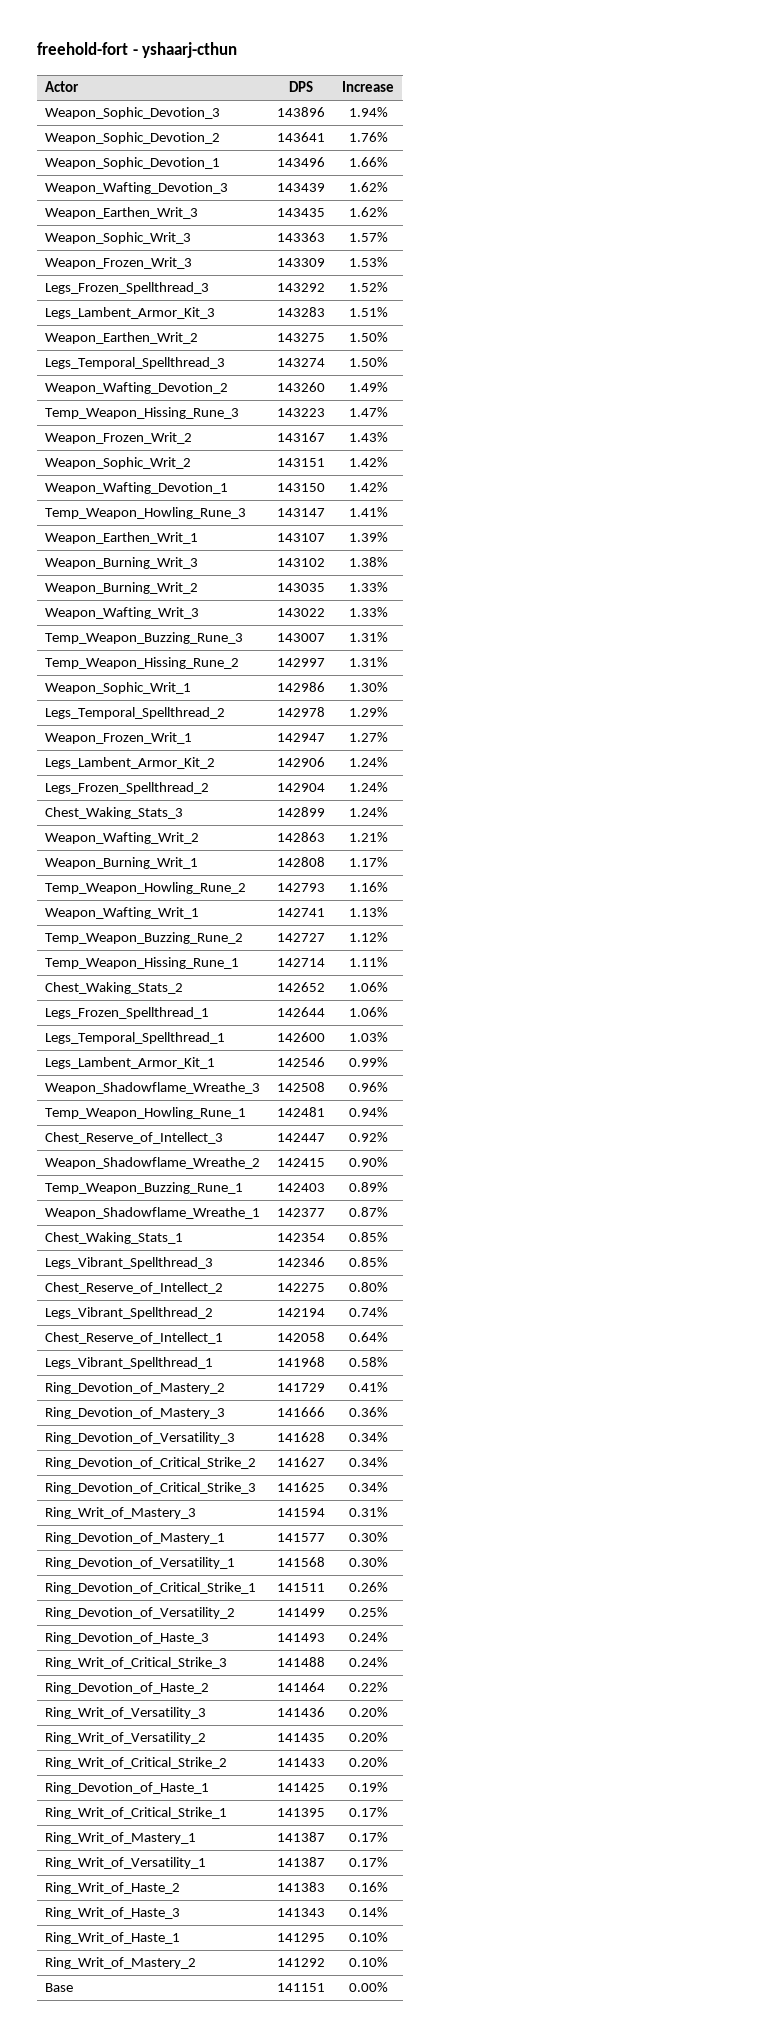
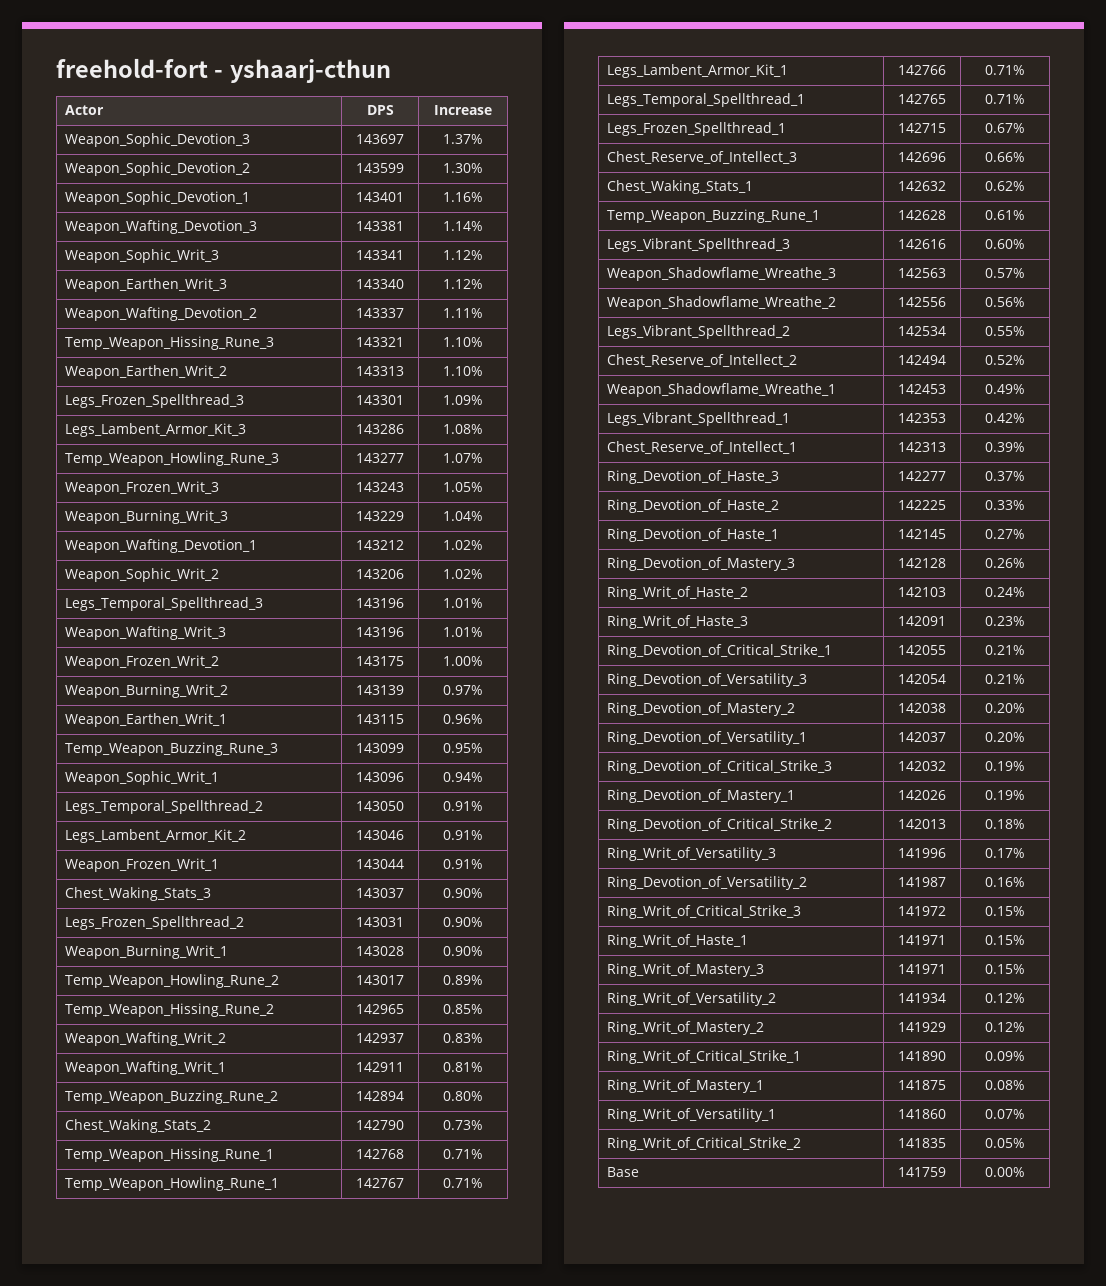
- Weapon_Sophic_Devotion_3 | 143896 | 1.94%
+ Weapon_Sophic_Devotion_3 | 143697 | 1.37%
- Weapon_Sophic_Devotion_2 | 143641 | 1.76%
+ Weapon_Sophic_Devotion_2 | 143599 | 1.30%
- Weapon_Sophic_Devotion_1 | 143496 | 1.66%
+ Weapon_Sophic_Devotion_1 | 143401 | 1.16%
- Weapon_Wafting_Devotion_3 | 143439 | 1.62%
- Weapon_Earthen_Writ_3 | 143435 | 1.62%
- Weapon_Sophic_Writ_3 | 143363 | 1.57%
- Weapon_Frozen_Writ_3 | 143309 | 1.53%
- Legs_Frozen_Spellthread_3 | 143292 | 1.52%
- Legs_Lambent_Armor_Kit_3 | 143283 | 1.51%
- Weapon_Earthen_Writ_2 | 143275 | 1.50%
- Legs_Temporal_Spellthread_3 | 143274 | 1.50%
- Weapon_Wafting_Devotion_2 | 143260 | 1.49%
- Temp_Weapon_Hissing_Rune_3 | 143223 | 1.47%
- Weapon_Frozen_Writ_2 | 143167 | 1.43%
- Weapon_Sophic_Writ_2 | 143151 | 1.42%
- Weapon_Wafting_Devotion_1 | 143150 | 1.42%
- Temp_Weapon_Howling_Rune_3 | 143147 | 1.41%
- Weapon_Earthen_Writ_1 | 143107 | 1.39%
- Weapon_Burning_Writ_3 | 143102 | 1.38%
- Weapon_Burning_Writ_2 | 143035 | 1.33%
- Weapon_Wafting_Writ_3 | 143022 | 1.33%
- Temp_Weapon_Buzzing_Rune_3 | 143007 | 1.31%
- Temp_Weapon_Hissing_Rune_2 | 142997 | 1.31%
- Weapon_Sophic_Writ_1 | 142986 | 1.30%
- Legs_Temporal_Spellthread_2 | 142978 | 1.29%
- Weapon_Frozen_Writ_1 | 142947 | 1.27%
- Legs_Lambent_Armor_Kit_2 | 142906 | 1.24%
- Legs_Frozen_Spellthread_2 | 142904 | 1.24%
- Chest_Waking_Stats_3 | 142899 | 1.24%
- Weapon_Wafting_Writ_2 | 142863 | 1.21%
- Weapon_Burning_Writ_1 | 142808 | 1.17%
- Temp_Weapon_Howling_Rune_2 | 142793 | 1.16%
+ Weapon_Wafting_Devotion_3 | 143381 | 1.14%
+ Weapon_Sophic_Writ_3 | 143341 | 1.12%
+ Weapon_Earthen_Writ_3 | 143340 | 1.12%
+ Weapon_Wafting_Devotion_2 | 143337 | 1.11%
+ Temp_Weapon_Hissing_Rune_3 | 143321 | 1.10%
+ Weapon_Earthen_Writ_2 | 143313 | 1.10%
+ Legs_Frozen_Spellthread_3 | 143301 | 1.09%
+ Legs_Lambent_Armor_Kit_3 | 143286 | 1.08%
+ Temp_Weapon_Howling_Rune_3 | 143277 | 1.07%
+ Weapon_Frozen_Writ_3 | 143243 | 1.05%
+ Weapon_Burning_Writ_3 | 143229 | 1.04%
+ Weapon_Wafting_Devotion_1 | 143212 | 1.02%
+ Weapon_Sophic_Writ_2 | 143206 | 1.02%
+ Legs_Temporal_Spellthread_3 | 143196 | 1.01%
+ Weapon_Wafting_Writ_3 | 143196 | 1.01%
+ Weapon_Frozen_Writ_2 | 143175 | 1.00%
+ Weapon_Burning_Writ_2 | 143139 | 0.97%
+ Weapon_Earthen_Writ_1 | 143115 | 0.96%
+ Temp_Weapon_Buzzing_Rune_3 | 143099 | 0.95%
+ Weapon_Sophic_Writ_1 | 143096 | 0.94%
+ Legs_Temporal_Spellthread_2 | 143050 | 0.91%
+ Legs_Lambent_Armor_Kit_2 | 143046 | 0.91%
+ Weapon_Frozen_Writ_1 | 143044 | 0.91%
+ Chest_Waking_Stats_3 | 143037 | 0.90%
+ Legs_Frozen_Spellthread_2 | 143031 | 0.90%
+ Weapon_Burning_Writ_1 | 143028 | 0.90%
+ Temp_Weapon_Howling_Rune_2 | 143017 | 0.89%
+ Temp_Weapon_Hissing_Rune_2 | 142965 | 0.85%
+ Weapon_Wafting_Writ_2 | 142937 | 0.83%
- Weapon_Wafting_Writ_1 | 142741 | 1.13%
+ Weapon_Wafting_Writ_1 | 142911 | 0.81%
- Temp_Weapon_Buzzing_Rune_2 | 142727 | 1.12%
- Temp_Weapon_Hissing_Rune_1 | 142714 | 1.11%
- Chest_Waking_Stats_2 | 142652 | 1.06%
- Legs_Frozen_Spellthread_1 | 142644 | 1.06%
- Legs_Temporal_Spellthread_1 | 142600 | 1.03%
- Legs_Lambent_Armor_Kit_1 | 142546 | 0.99%
- Weapon_Shadowflame_Wreathe_3 | 142508 | 0.96%
- Temp_Weapon_Howling_Rune_1 | 142481 | 0.94%
- Chest_Reserve_of_Intellect_3 | 142447 | 0.92%
- Weapon_Shadowflame_Wreathe_2 | 142415 | 0.90%
- Temp_Weapon_Buzzing_Rune_1 | 142403 | 0.89%
- Weapon_Shadowflame_Wreathe_1 | 142377 | 0.87%
- Chest_Waking_Stats_1 | 142354 | 0.85%
- Legs_Vibrant_Spellthread_3 | 142346 | 0.85%
- Chest_Reserve_of_Intellect_2 | 142275 | 0.80%
- Legs_Vibrant_Spellthread_2 | 142194 | 0.74%
- Chest_Reserve_of_Intellect_1 | 142058 | 0.64%
- Legs_Vibrant_Spellthread_1 | 141968 | 0.58%
- Ring_Devotion_of_Mastery_2 | 141729 | 0.41%
- Ring_Devotion_of_Mastery_3 | 141666 | 0.36%
- Ring_Devotion_of_Versatility_3 | 141628 | 0.34%
- Ring_Devotion_of_Critical_Strike_2 | 141627 | 0.34%
- Ring_Devotion_of_Critical_Strike_3 | 141625 | 0.34%
- Ring_Writ_of_Mastery_3 | 141594 | 0.31%
- Ring_Devotion_of_Mastery_1 | 141577 | 0.30%
- Ring_Devotion_of_Versatility_1 | 141568 | 0.30%
- Ring_Devotion_of_Critical_Strike_1 | 141511 | 0.26%
- Ring_Devotion_of_Versatility_2 | 141499 | 0.25%
- Ring_Devotion_of_Haste_3 | 141493 | 0.24%
- Ring_Writ_of_Critical_Strike_3 | 141488 | 0.24%
- Ring_Devotion_of_Haste_2 | 141464 | 0.22%
- Ring_Writ_of_Versatility_3 | 141436 | 0.20%
- Ring_Writ_of_Versatility_2 | 141435 | 0.20%
- Ring_Writ_of_Critical_Strike_2 | 141433 | 0.20%
- Ring_Devotion_of_Haste_1 | 141425 | 0.19%
- Ring_Writ_of_Critical_Strike_1 | 141395 | 0.17%
- Ring_Writ_of_Mastery_1 | 141387 | 0.17%
- Ring_Writ_of_Versatility_1 | 141387 | 0.17%
- Ring_Writ_of_Haste_2 | 141383 | 0.16%
- Ring_Writ_of_Haste_3 | 141343 | 0.14%
- Ring_Writ_of_Haste_1 | 141295 | 0.10%
- Ring_Writ_of_Mastery_2 | 141292 | 0.10%
+ Temp_Weapon_Buzzing_Rune_2 | 142894 | 0.80%
+ Chest_Waking_Stats_2 | 142790 | 0.73%
+ Temp_Weapon_Hissing_Rune_1 | 142768 | 0.71%
+ Temp_Weapon_Howling_Rune_1 | 142767 | 0.71%
+ Legs_Lambent_Armor_Kit_1 | 142766 | 0.71%
+ Legs_Temporal_Spellthread_1 | 142765 | 0.71%
+ Legs_Frozen_Spellthread_1 | 142715 | 0.67%
+ Chest_Reserve_of_Intellect_3 | 142696 | 0.66%
+ Chest_Waking_Stats_1 | 142632 | 0.62%
+ Temp_Weapon_Buzzing_Rune_1 | 142628 | 0.61%
+ Legs_Vibrant_Spellthread_3 | 142616 | 0.60%
+ Weapon_Shadowflame_Wreathe_3 | 142563 | 0.57%
+ Weapon_Shadowflame_Wreathe_2 | 142556 | 0.56%
+ Legs_Vibrant_Spellthread_2 | 142534 | 0.55%
+ Chest_Reserve_of_Intellect_2 | 142494 | 0.52%
+ Weapon_Shadowflame_Wreathe_1 | 142453 | 0.49%
+ Legs_Vibrant_Spellthread_1 | 142353 | 0.42%
+ Chest_Reserve_of_Intellect_1 | 142313 | 0.39%
+ Ring_Devotion_of_Haste_3 | 142277 | 0.37%
+ Ring_Devotion_of_Haste_2 | 142225 | 0.33%
+ Ring_Devotion_of_Haste_1 | 142145 | 0.27%
+ Ring_Devotion_of_Mastery_3 | 142128 | 0.26%
+ Ring_Writ_of_Haste_2 | 142103 | 0.24%
+ Ring_Writ_of_Haste_3 | 142091 | 0.23%
+ Ring_Devotion_of_Critical_Strike_1 | 142055 | 0.21%
+ Ring_Devotion_of_Versatility_3 | 142054 | 0.21%
+ Ring_Devotion_of_Mastery_2 | 142038 | 0.20%
+ Ring_Devotion_of_Versatility_1 | 142037 | 0.20%
+ Ring_Devotion_of_Critical_Strike_3 | 142032 | 0.19%
+ Ring_Devotion_of_Mastery_1 | 142026 | 0.19%
+ Ring_Devotion_of_Critical_Strike_2 | 142013 | 0.18%
+ Ring_Writ_of_Versatility_3 | 141996 | 0.17%
+ Ring_Devotion_of_Versatility_2 | 141987 | 0.16%
+ Ring_Writ_of_Critical_Strike_3 | 141972 | 0.15%
+ Ring_Writ_of_Haste_1 | 141971 | 0.15%
+ Ring_Writ_of_Mastery_3 | 141971 | 0.15%
+ Ring_Writ_of_Versatility_2 | 141934 | 0.12%
+ Ring_Writ_of_Mastery_2 | 141929 | 0.12%
+ Ring_Writ_of_Critical_Strike_1 | 141890 | 0.09%
+ Ring_Writ_of_Mastery_1 | 141875 | 0.08%
+ Ring_Writ_of_Versatility_1 | 141860 | 0.07%
+ Ring_Writ_of_Critical_Strike_2 | 141835 | 0.05%
- Base | 141151 | 0.00%
+ Base | 141759 | 0.00%

